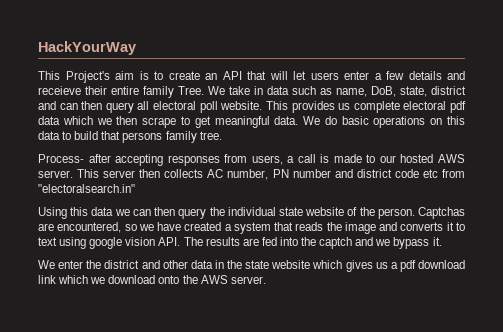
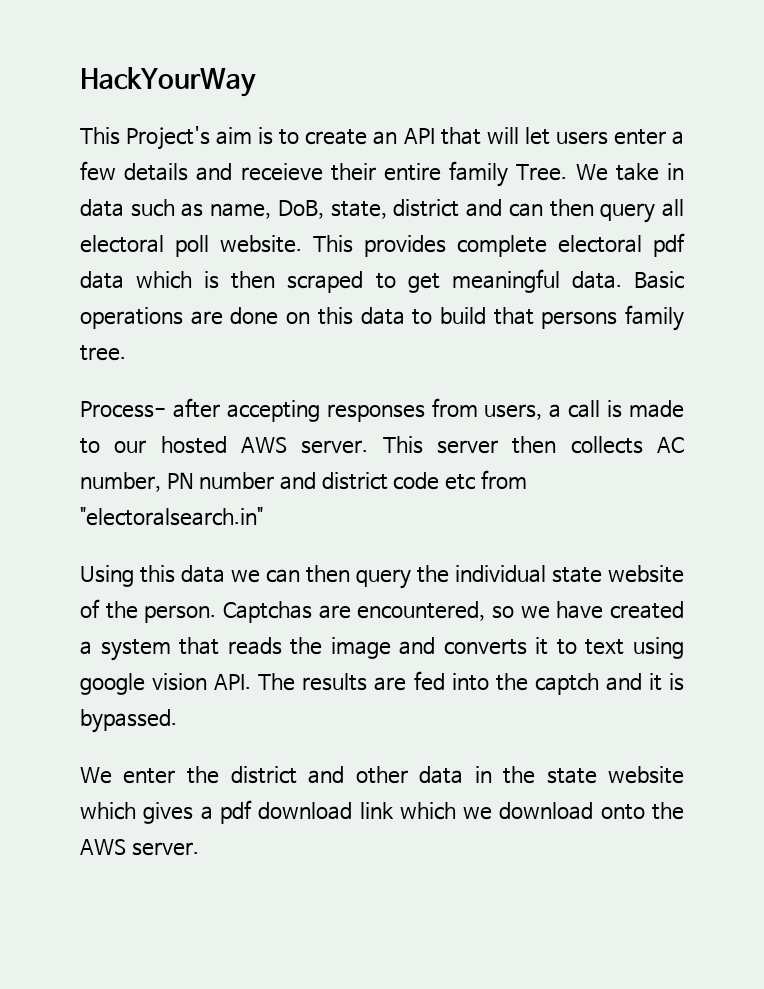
- This provides us complete electoral pdf data which we then scrape to get meaningful data.
+ This provides complete electoral pdf data which is then scraped to get meaningful data.
- We do basic operations on this data to build that persons family tree.
+ Basic operations are done on this data to build that persons family tree.
- Captchas are encountered, so we have created a system that reads the image and converts it to text using google vision API. The results are fed into the captch and we bypass it.
+ Captchas are encountered, so we have created a system that reads the image and converts it to text using google vision API. The results are fed into the captch and it is bypassed.
- We enter the district and other data in the state website which gives us a pdf download link which we download onto the AWS server.
+ We enter the district and other data in the state website which gives a pdf download link which we download onto the AWS server.

